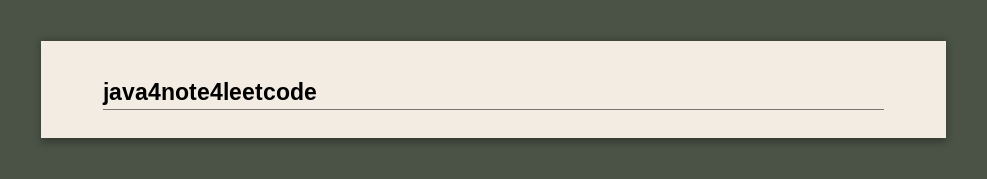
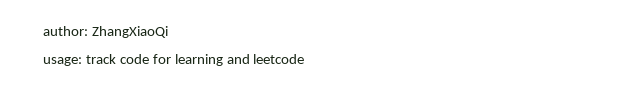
- java4note4leetcode
+ author: ZhangXiaoQi
+ usage: track code for learning and leetcode

